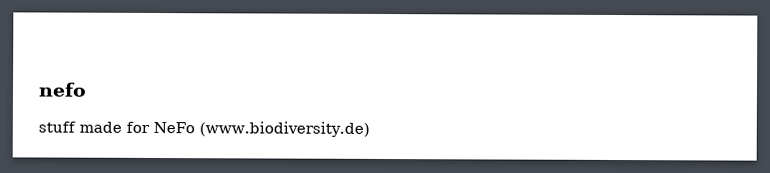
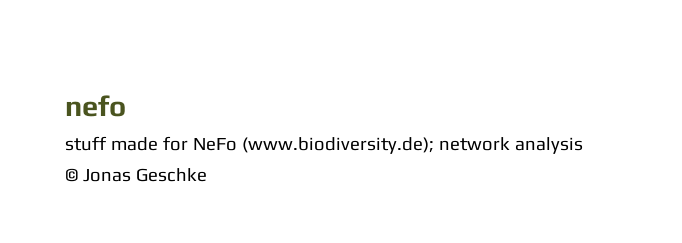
- stuff made for NeFo (www.biodiversity.de)
+ stuff made for NeFo (www.biodiversity.de); network analysis
+ © Jonas Geschke

